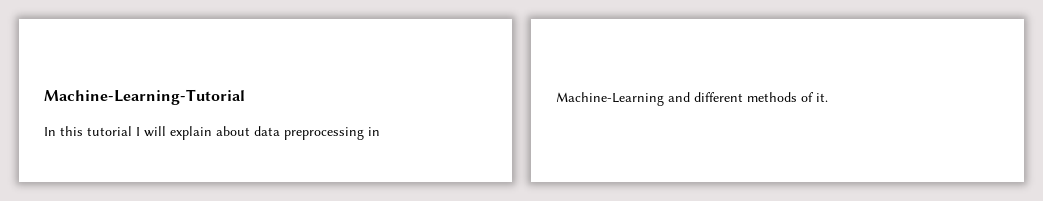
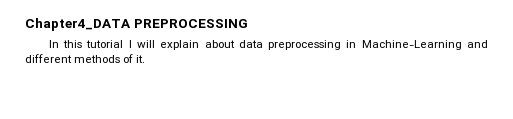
- Machine-Learning-Tutorial
+ Chapter4_DATA PREPROCESSING

